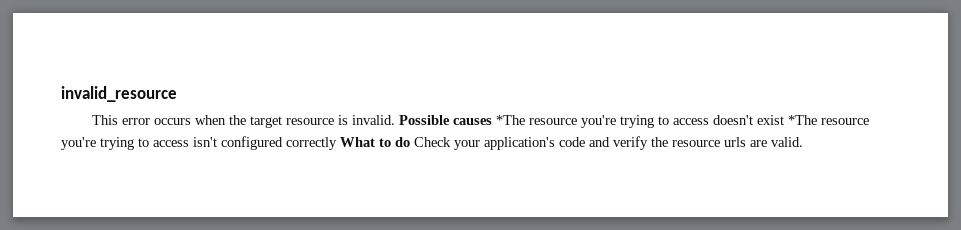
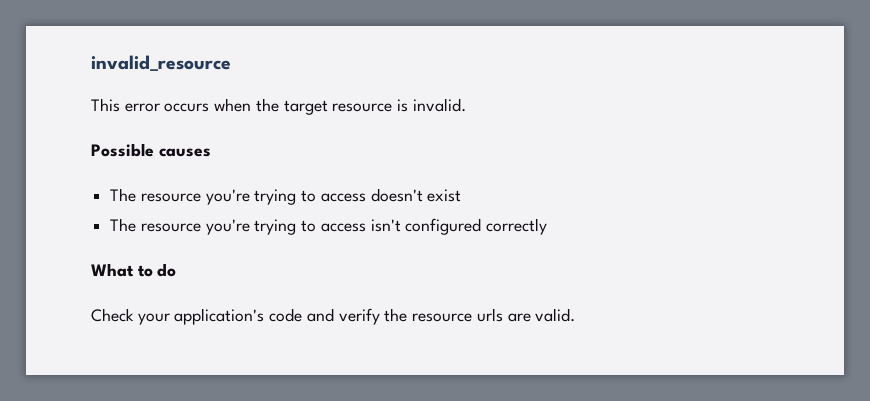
- This error occurs when the target resource is invalid. Possible causes *The resource you're trying to access doesn't exist *The resource you're trying to access isn't configured correctly What to do Check your application's code and verify the resource urls are valid.
+ This error occurs when the target resource is invalid.
+ Possible causes
+ The resource you're trying to access doesn't exist
+ The resource you're trying to access isn't configured correctly
+ What to do
+ Check your application's code and verify the resource urls are valid.

